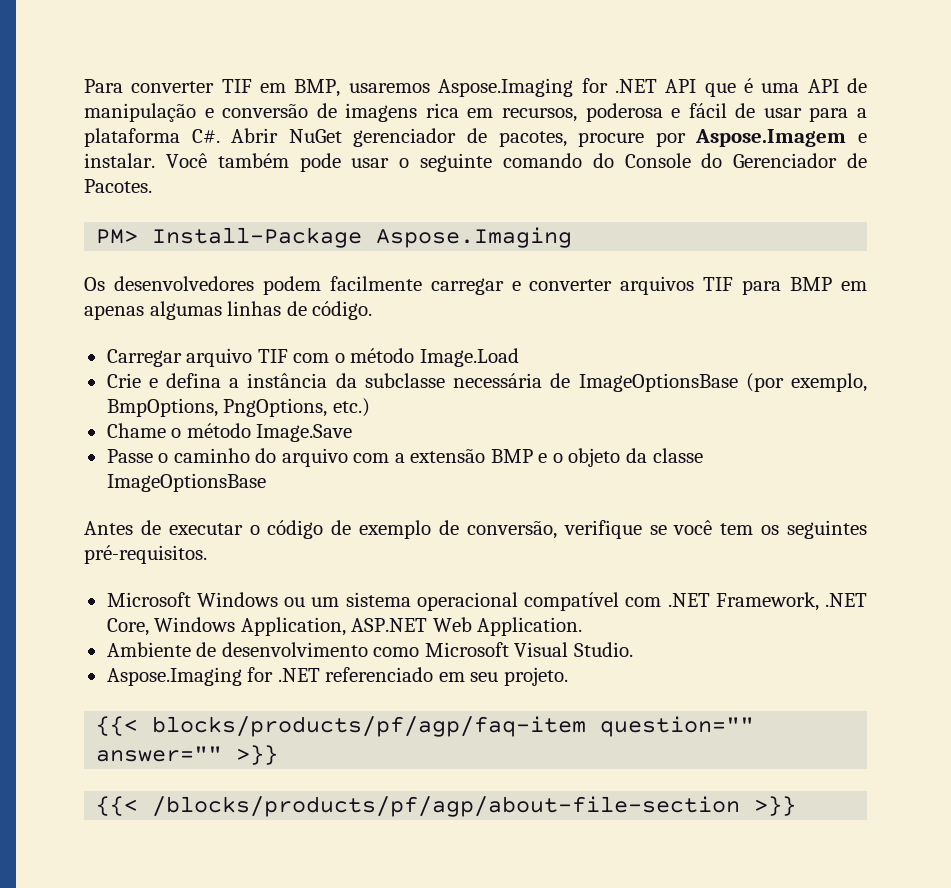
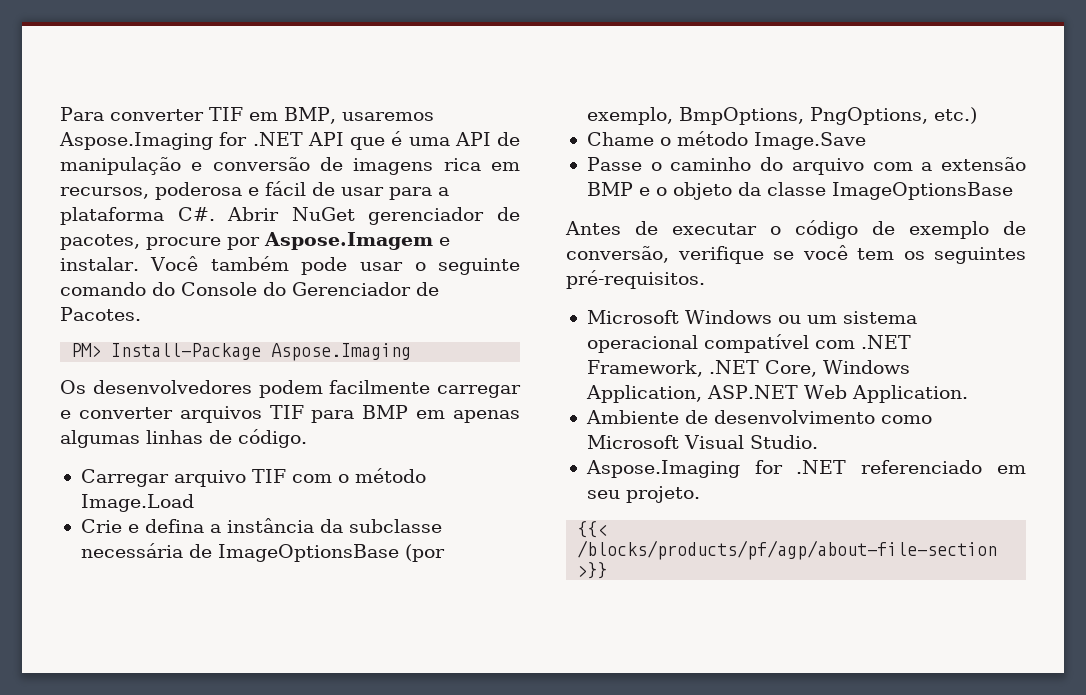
- {{< blocks/products/pf/agp/faq-item question="" answer="" >}}

